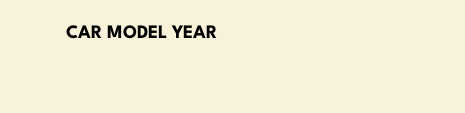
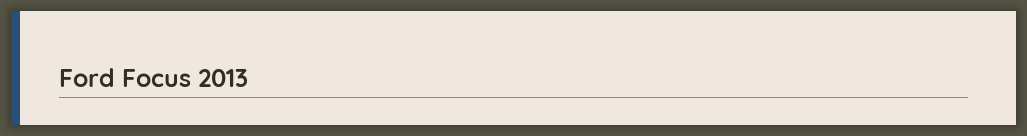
- CAR MODEL YEAR
+ Ford Focus 2013

